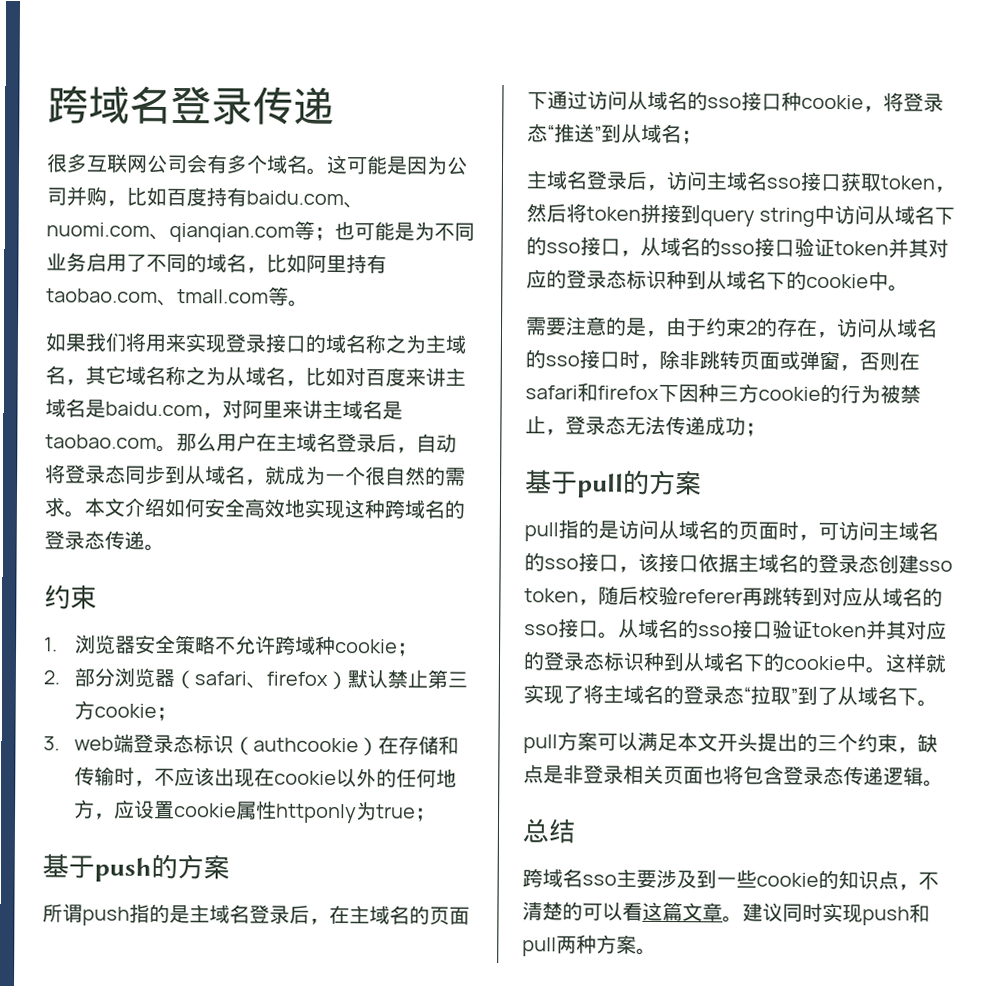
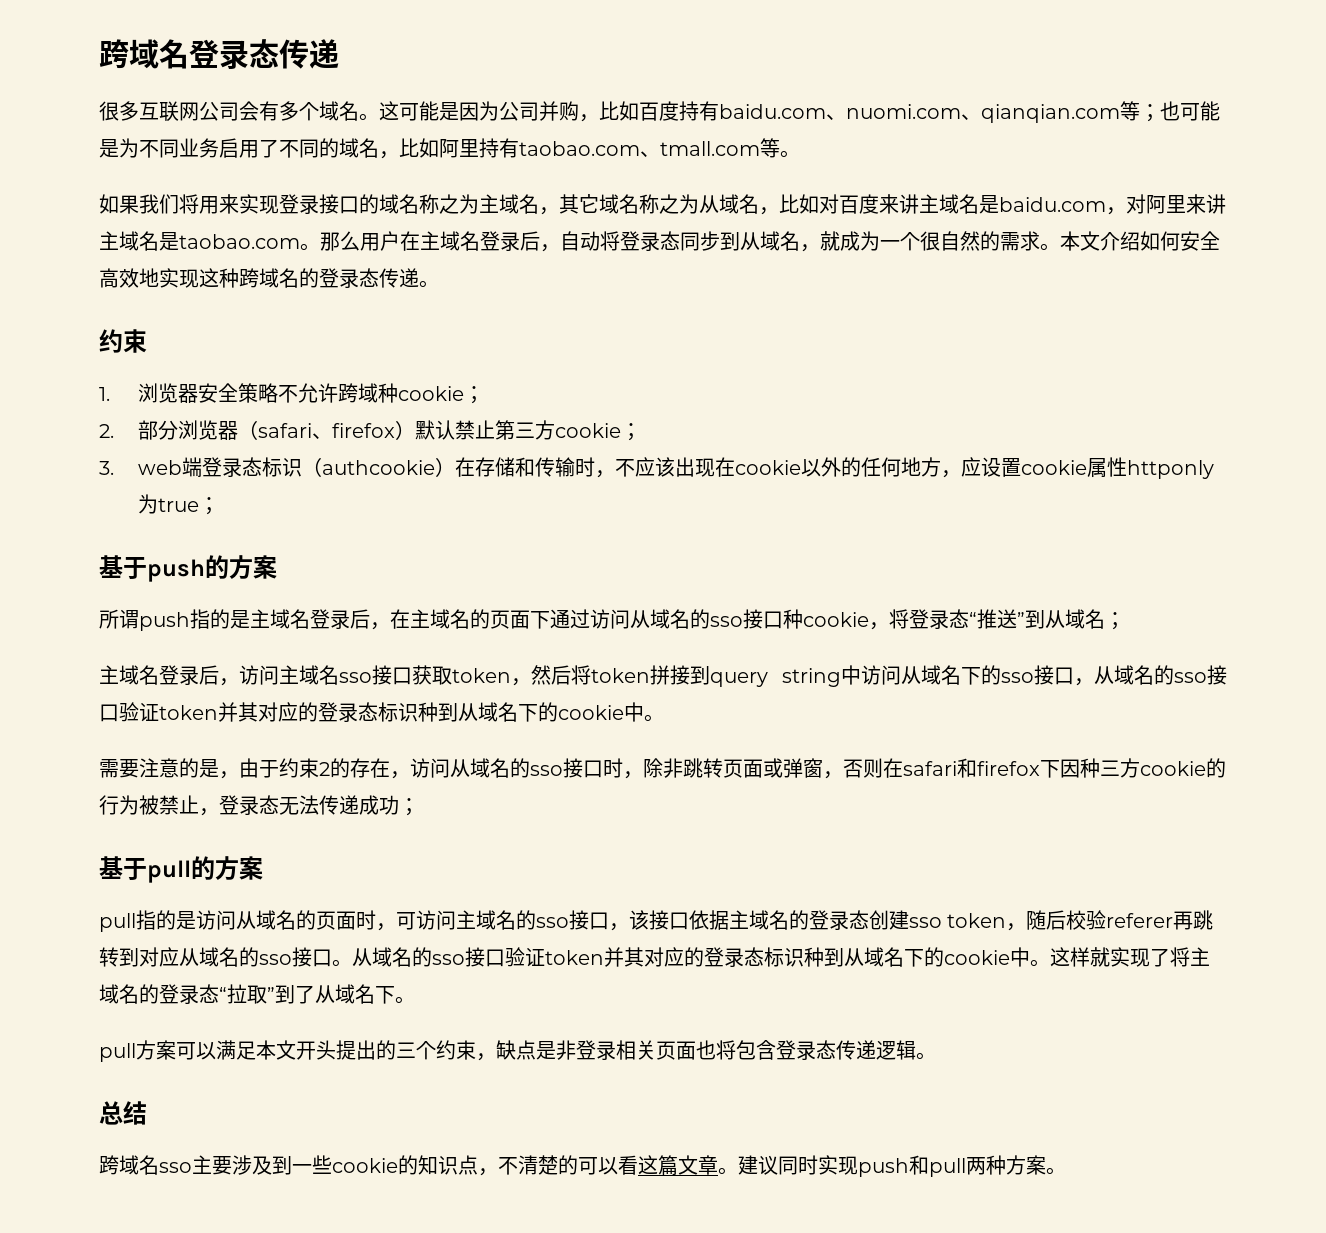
- 跨域名登录传递
+ 跨域名登录态传递

